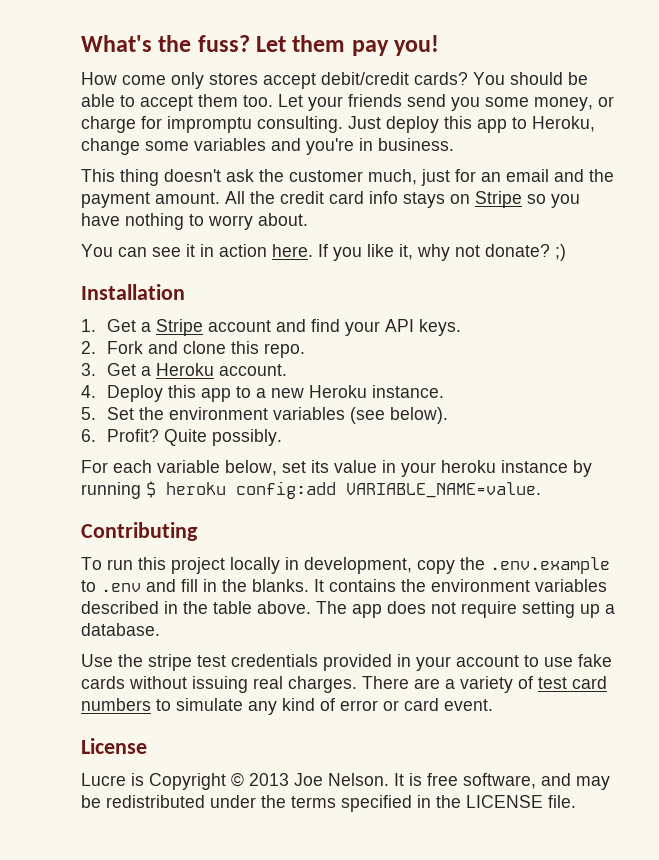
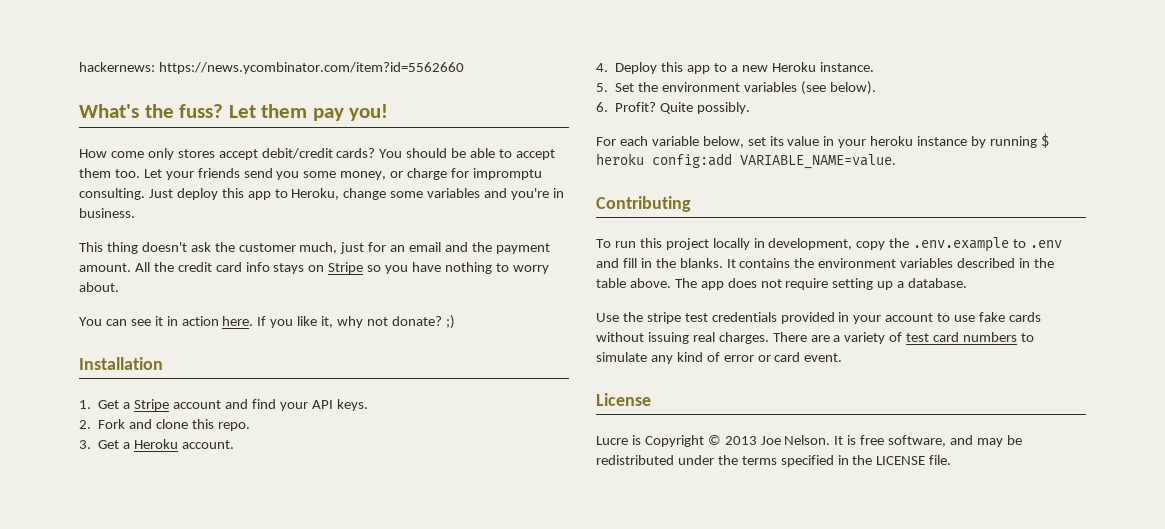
+ hackernews: https://news.ycombinator.com/item?id=5562660

